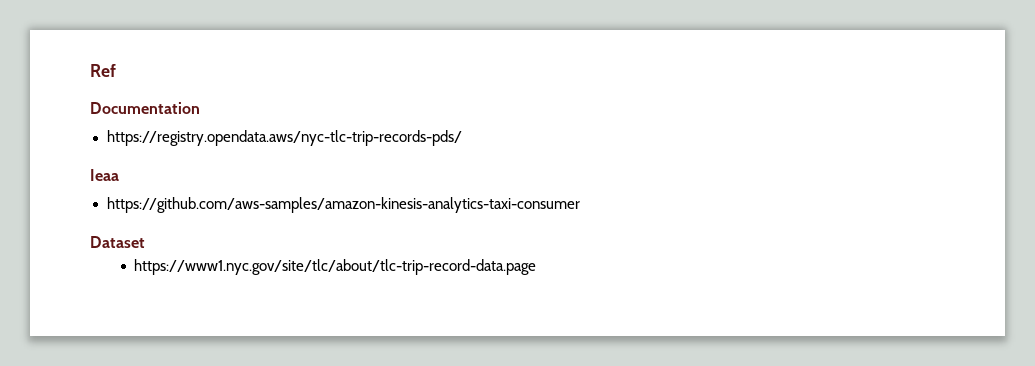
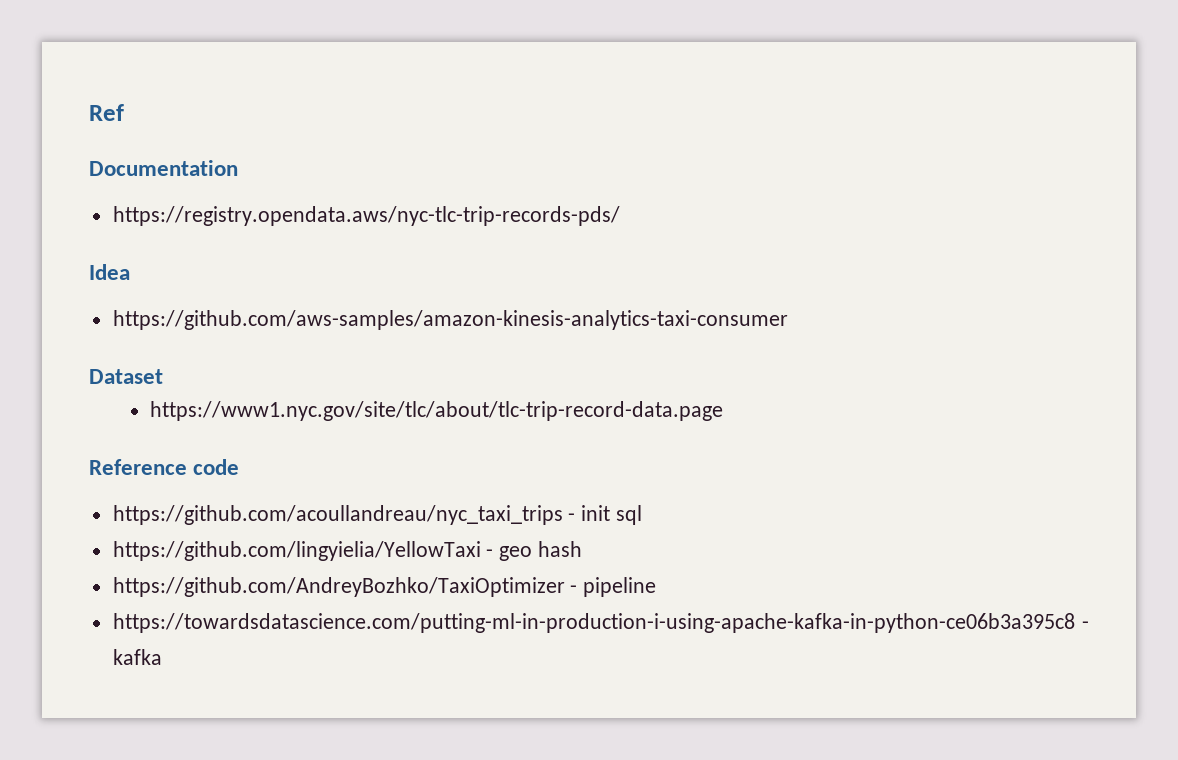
- Ieaa
+ Idea
+ Reference code
+ https://github.com/acoullandreau/nyc_taxi_trips - init sql
+ https://github.com/lingyielia/YellowTaxi - geo hash
+ https://github.com/AndreyBozhko/TaxiOptimizer - pipeline
+ https://towardsdatascience.com/putting-ml-in-production-i-using-apache-kafka-in-python-ce06b3a395c8 - kafka

